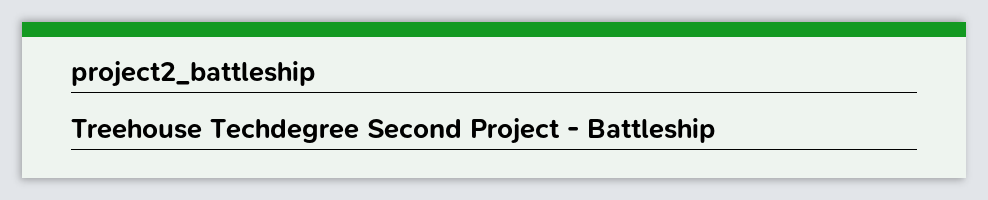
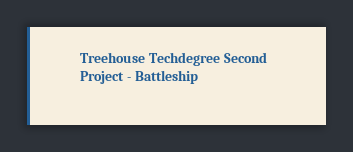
- project2_battleship

